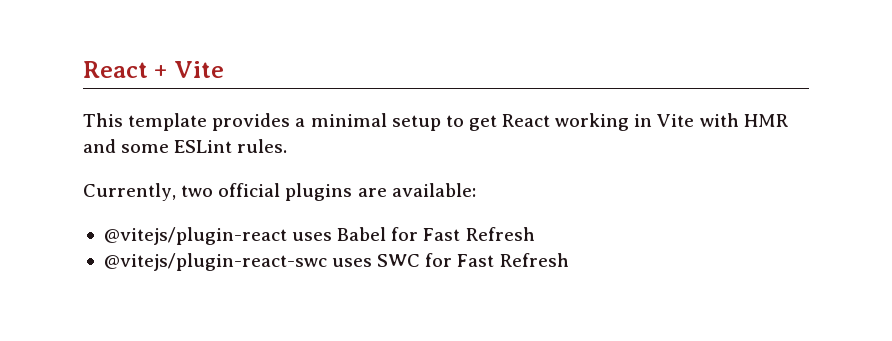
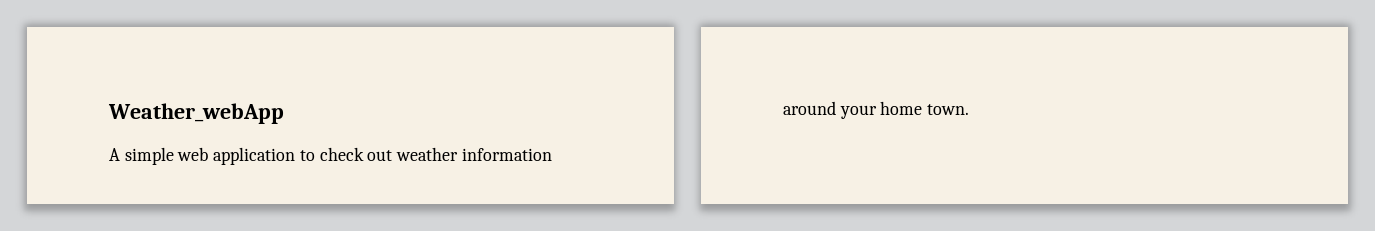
- React + Vite
- This template provides a minimal setup to get React working in Vite with HMR and some ESLint rules.
- Currently, two official plugins are available:
- @vitejs/plugin-react uses Babel for Fast Refresh
- @vitejs/plugin-react-swc uses SWC for Fast Refresh
+ Weather_webApp
+ A simple web application to check out weather information around your home town.

